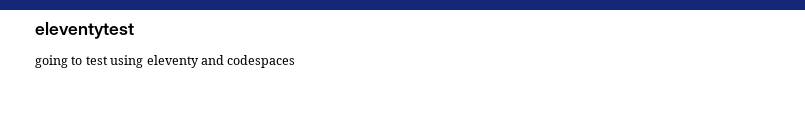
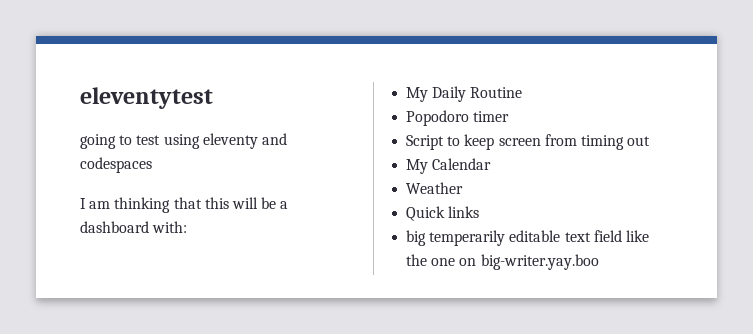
+ I am thinking that this will be a dashboard with:
+ My Daily Routine
+ Popodoro timer
+ Script to keep screen from timing out
+ My Calendar
+ Weather
+ Quick links
+ big temperarily editable text field like the one on big-writer.yay.boo

